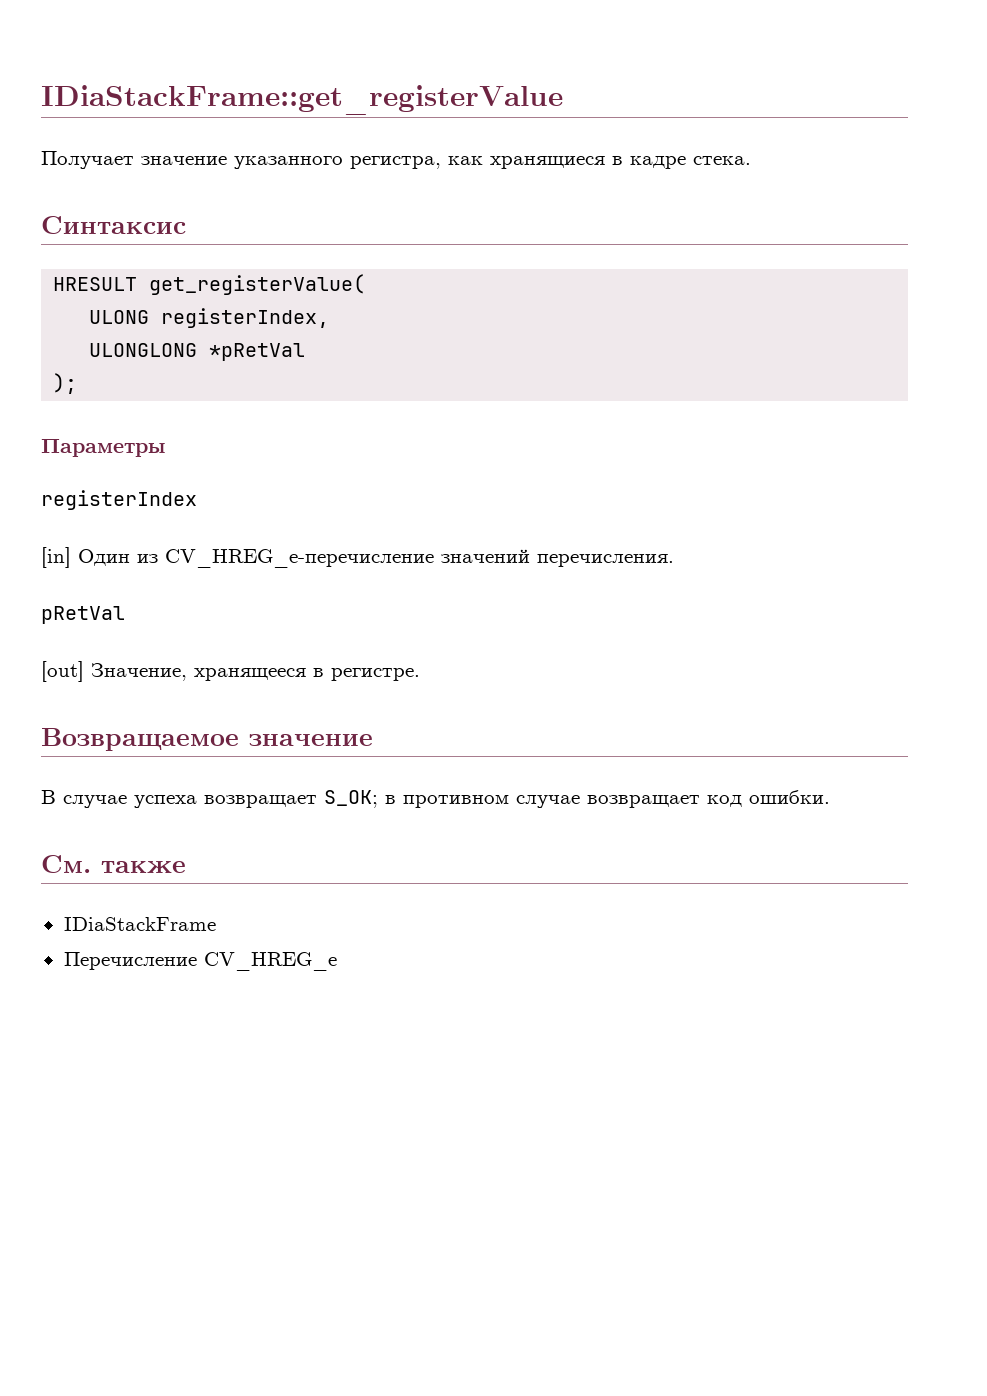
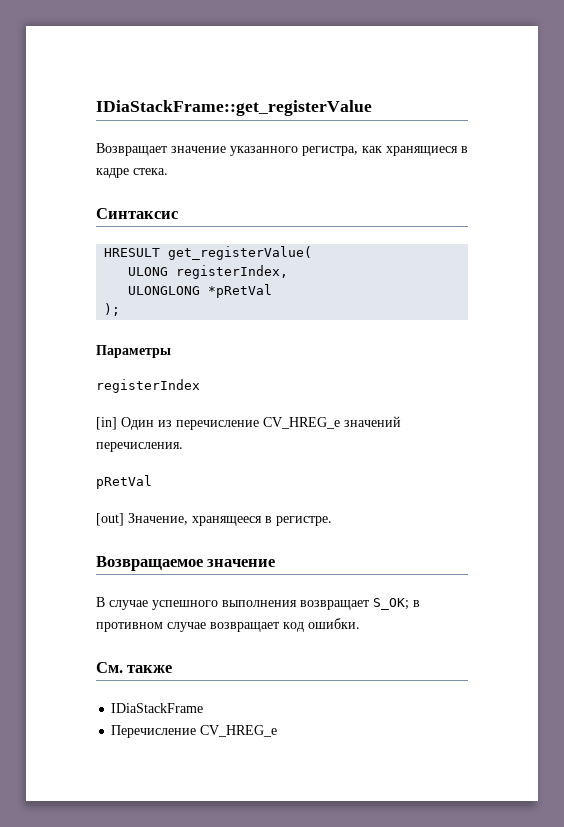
- Получает значение указанного регистра, как хранящиеся в кадре стека.
+ Возвращает значение указанного регистра, как хранящиеся в кадре стека.
- [in] Один из CV_HREG_e-перечисление значений перечисления.
+ [in] Один из перечисление CV_HREG_e значений перечисления.
- В случае успеха возвращает S_OK; в противном случае возвращает код ошибки.
+ В случае успешного выполнения возвращает S_OK; в противном случае возвращает код ошибки.

